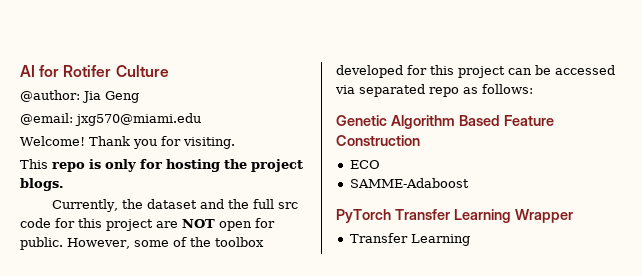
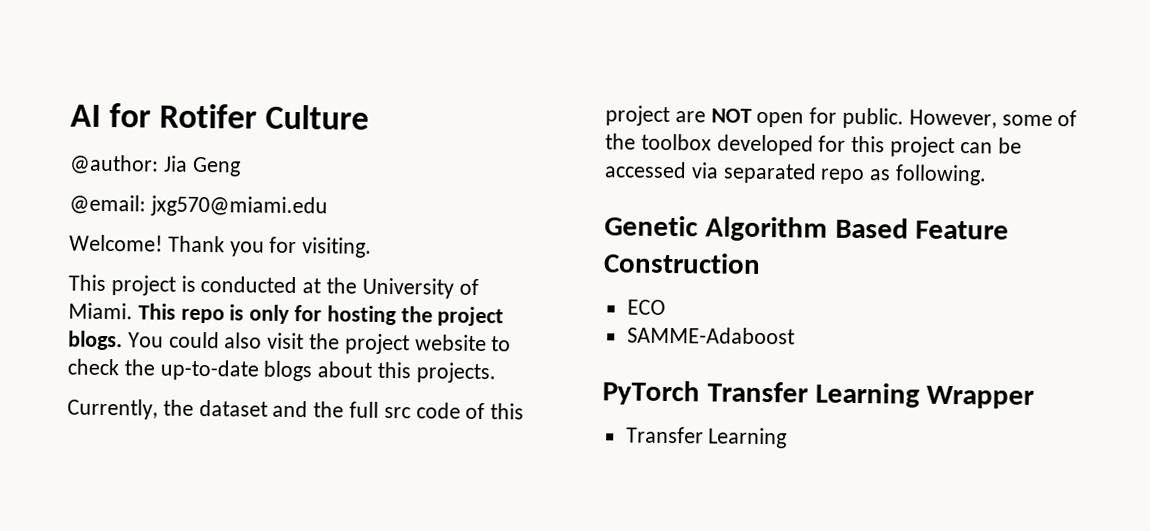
- This repo is only for hosting the project blogs.
+ This project is conducted at the University of Miami. This repo is only for hosting the project blogs. You could also visit the project website to check the up-to-date blogs about this projects.
- Currently, the dataset and the full src code for this project are NOT open for public.
+ Currently, the dataset and the full src code of this project are NOT open for public.
- However, some of the toolbox developed for this project can be accessed via separated repo as follows:
+ However, some of the toolbox developed for this project can be accessed via separated repo as following.

